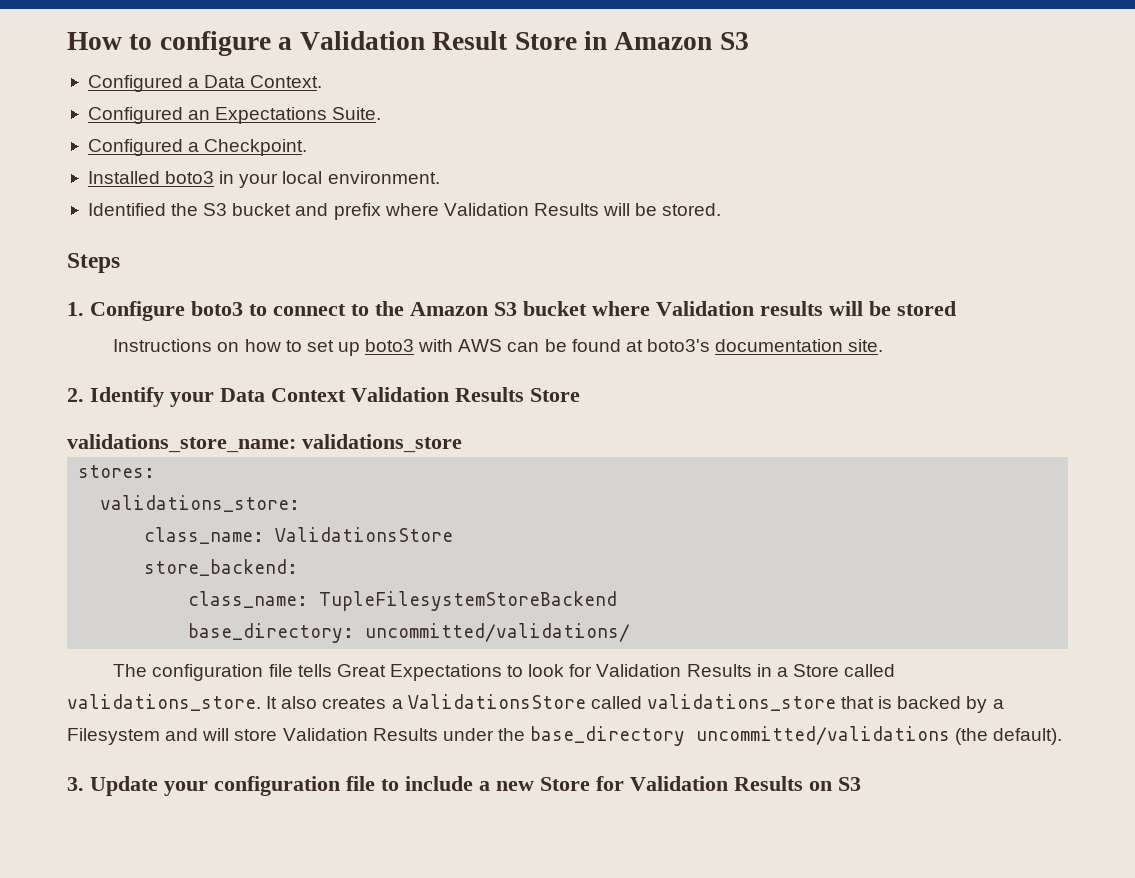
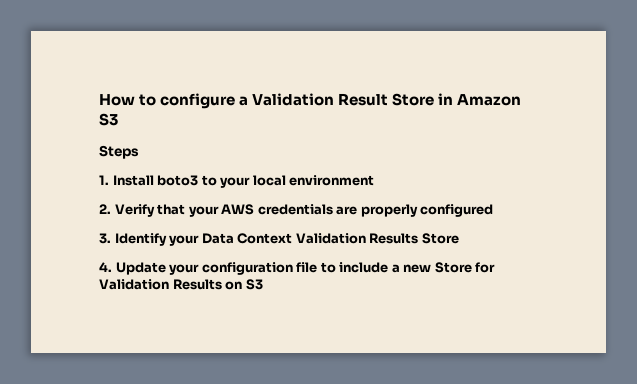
- Configured a Data Context.
- Configured an Expectations Suite.
- Configured a Checkpoint.
- Installed boto3 in your local environment.
- Identified the S3 bucket and prefix where Validation Results will be stored.
- 1. Configure boto3 to connect to the Amazon S3 bucket where Validation results will be stored
- Instructions on how to set up boto3 with AWS can be found at boto3's documentation site.
- 2. Identify your Data Context Validation Results Store
+ 1. Install boto3 to your local environment
+ 2. Verify that your AWS credentials are properly configured
+ 3. Identify your Data Context Validation Results Store
- validations_store_name: validations_store
- stores:
- validations_store:
- class_name: ValidationsStore
- store_backend:
- class_name: TupleFilesystemStoreBackend
- base_directory: uncommitted/validations/
- The configuration file tells Great Expectations to look for Validation Results in a Store called validations_store. It also creates a ValidationsStore called validations_store that is backed by a Filesystem and will store Validation Results under the base_directory uncommitted/validations (the default).
- 3. Update your configuration file to include a new Store for Validation Results on S3
+ 4. Update your configuration file to include a new Store for Validation Results on S3

